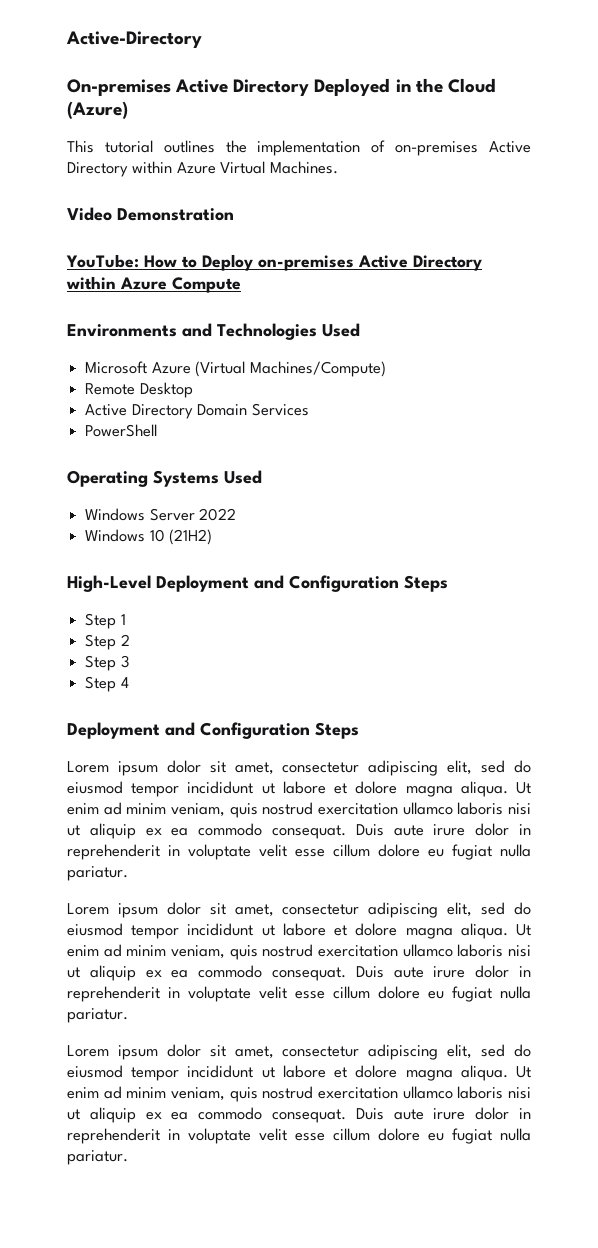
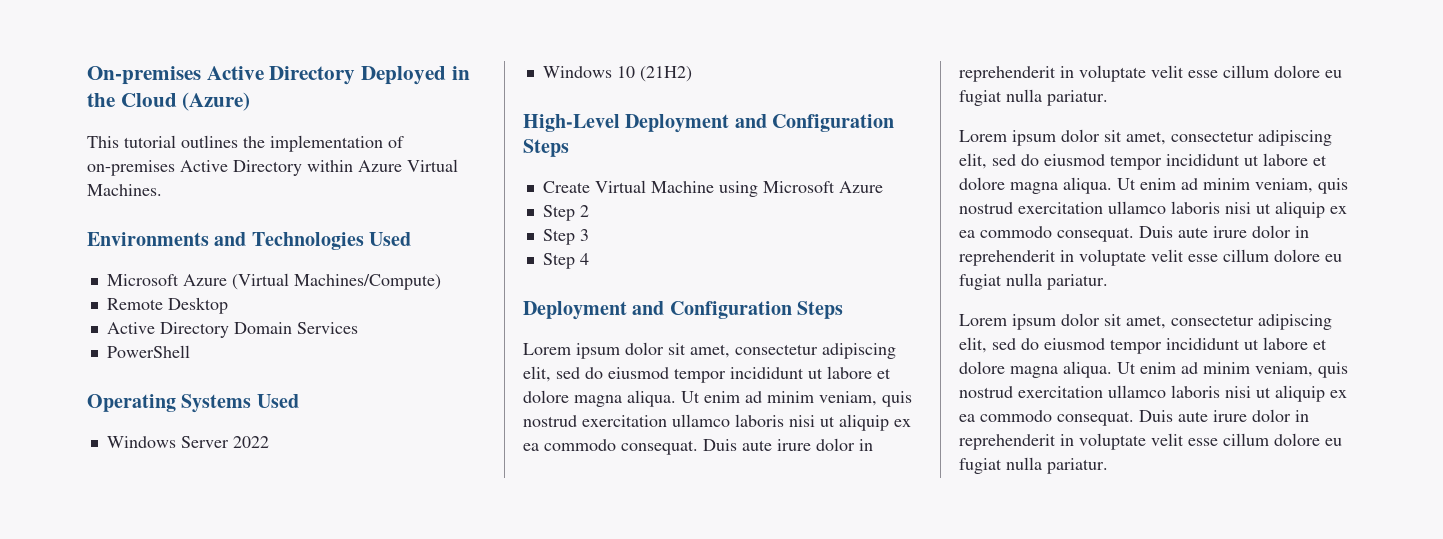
- Active-Directory
- Video Demonstration
- YouTube: How to Deploy on-premises Active Directory within Azure Compute
- Step 1
+ Create Virtual Machine using Microsoft Azure

